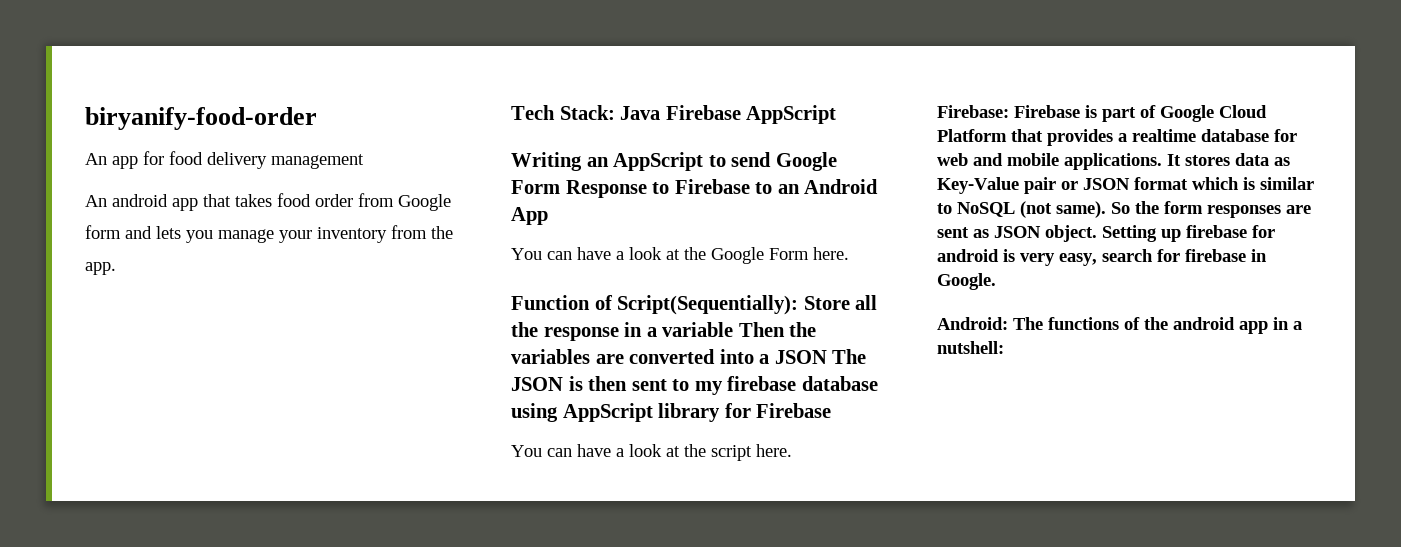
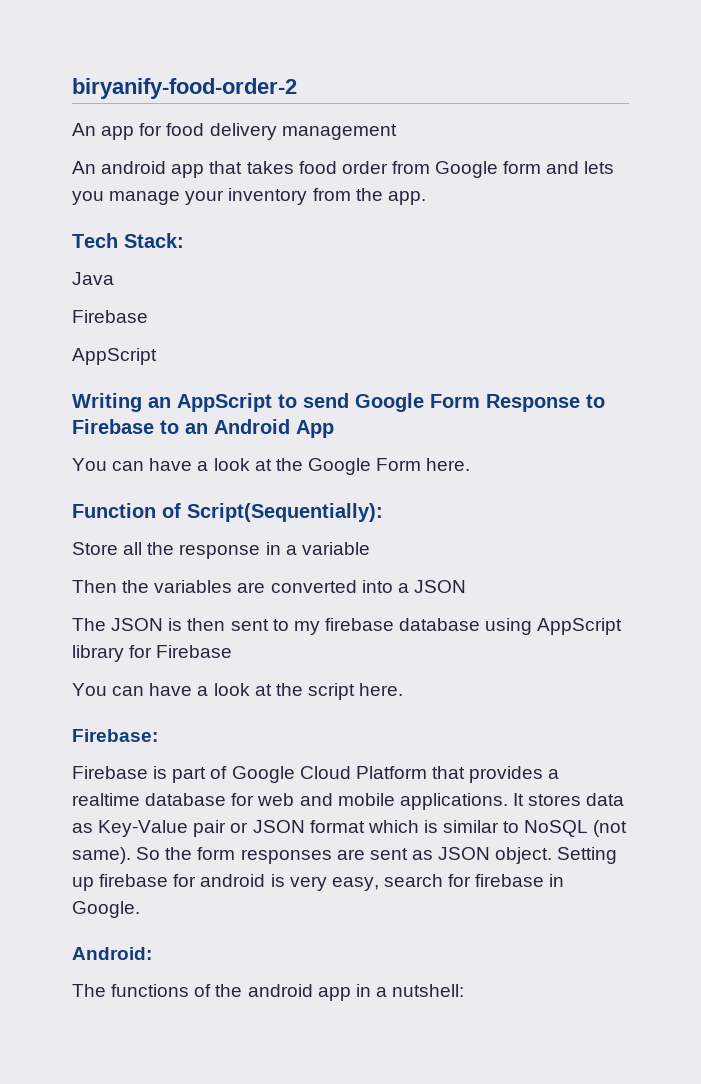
- biryanify-food-order
+ biryanify-food-order-2
- Tech Stack: Java Firebase AppScript
+ Tech Stack:
+ Java
+ Firebase
+ AppScript
- Function of Script(Sequentially): Store all the response in a variable Then the variables are converted into a JSON The JSON is then sent to my firebase database using AppScript library for Firebase
+ Function of Script(Sequentially):
+ Store all the response in a variable
+ Then the variables are converted into a JSON
+ The JSON is then sent to my firebase database using AppScript library for Firebase
- Firebase: Firebase is part of Google Cloud Platform that provides a realtime database for web and mobile applications.
+ Firebase:
+ Firebase is part of Google Cloud Platform that provides a realtime database for web and mobile applications.
- Android: The functions of the android app in a nutshell:
+ Android:
+ The functions of the android app in a nutshell:

